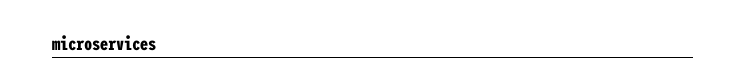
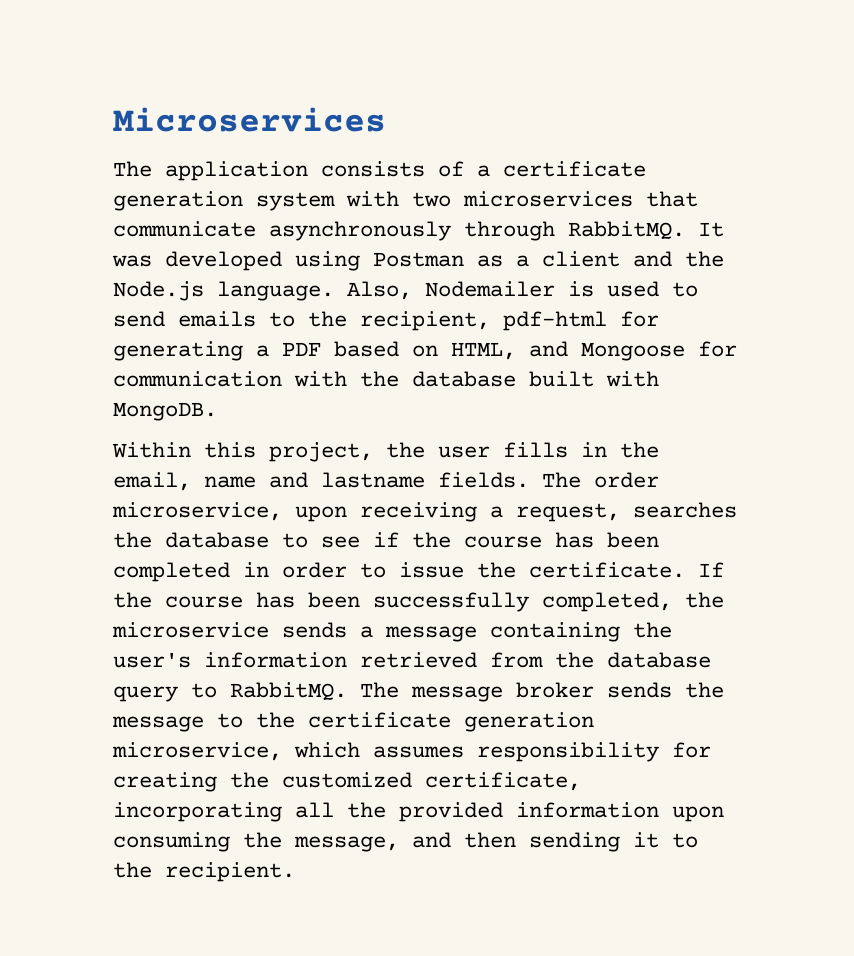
- microservices
+ Microservices
+ The application consists of a certificate generation system with two microservices that communicate asynchronously through RabbitMQ. It was developed using Postman as a client and the Node.js language. Also, Nodemailer is used to send emails to the recipient, pdf-html for generating a PDF based on HTML, and Mongoose for communication with the database built with MongoDB.
+ Within this project, the user fills in the email, name and lastname fields. The order microservice, upon receiving a request, searches the database to see if the course has been completed in order to issue the certificate. If the course has been successfully completed, the microservice sends a message containing the user's information retrieved from the database query to RabbitMQ. The message broker sends the message to the certificate generation microservice, which assumes responsibility for creating the customized certificate, incorporating all the provided information upon consuming the message, and then sending it to the recipient.

